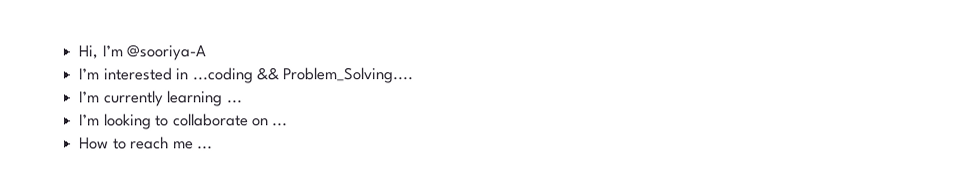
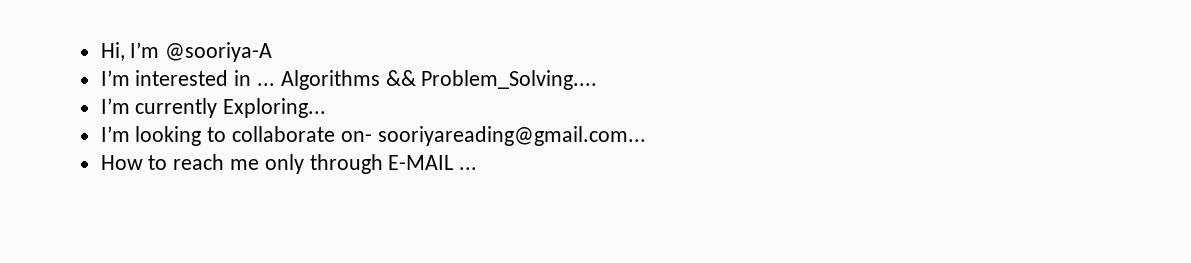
- I’m interested in ...coding && Problem_Solving....
+ I’m interested in ... Algorithms && Problem_Solving....
- I’m currently learning ...
+ I’m currently Exploring...
- I’m looking to collaborate on ...
+ I’m looking to collaborate on- sooriyareading@gmail.com...
- How to reach me ...
+ How to reach me only through E-MAIL ...

